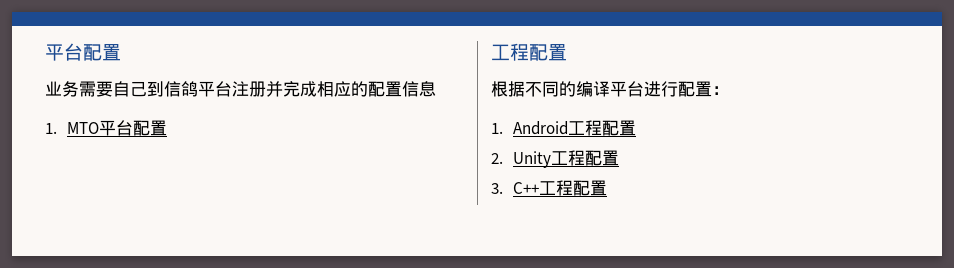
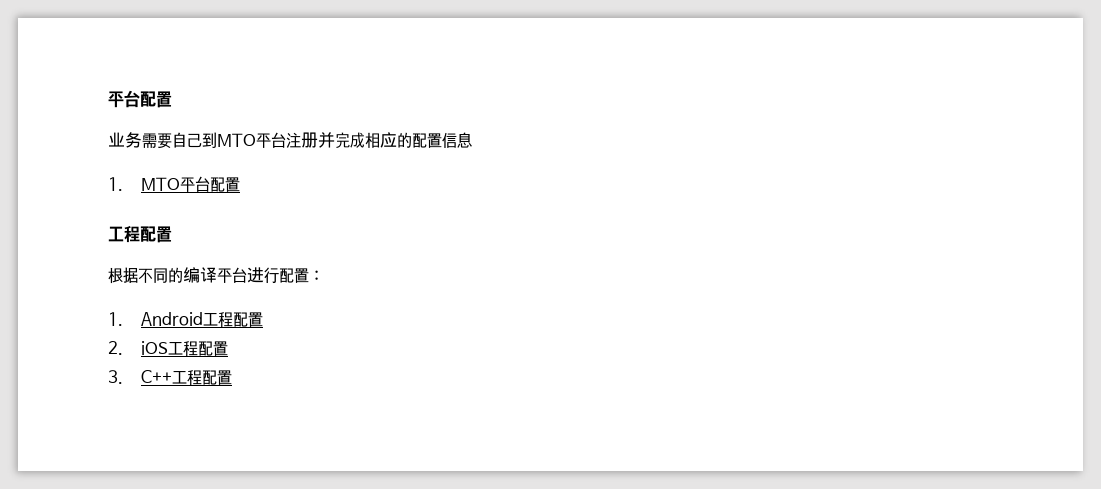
- 业务需要自己到信鸽平台注册并完成相应的配置信息
+ 业务需要自己到MTO平台注册并完成相应的配置信息
- 2. Unity工程配置
+ 2. iOS工程配置

